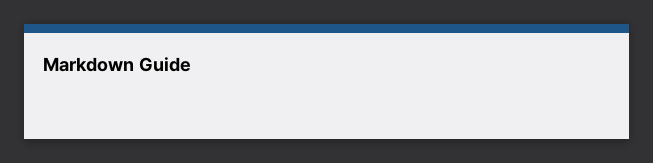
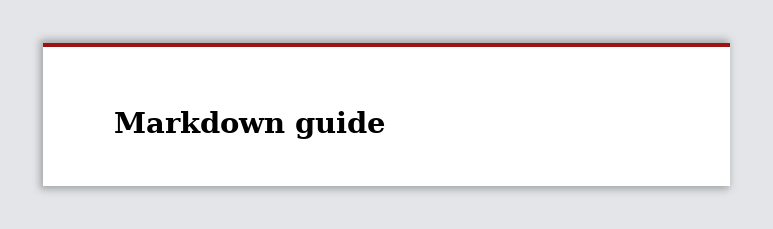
- Markdown Guide
+ Markdown guide

